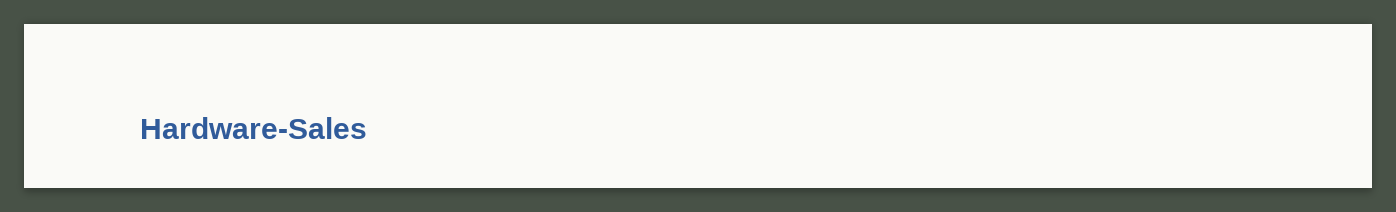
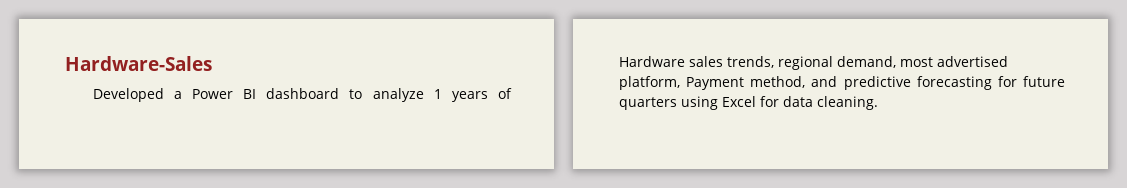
+ Developed a Power BI dashboard to analyze 1 years of Hardware sales trends, regional demand, most advertised platform, Payment method, and predictive forecasting for future quarters using Excel for data cleaning.

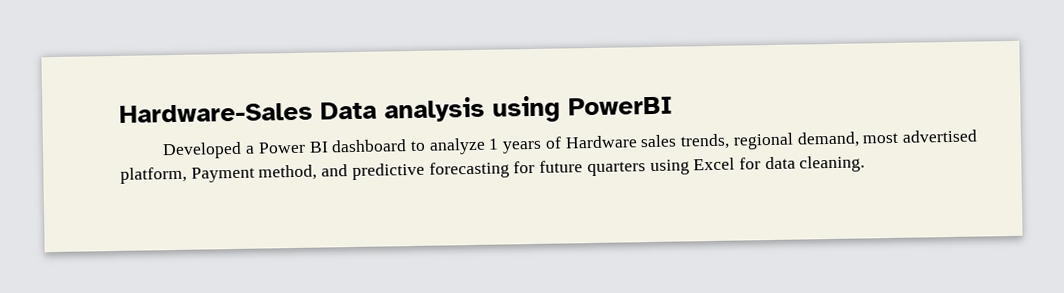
- Hardware-Sales
+ Hardware-Sales Data analysis using PowerBI

